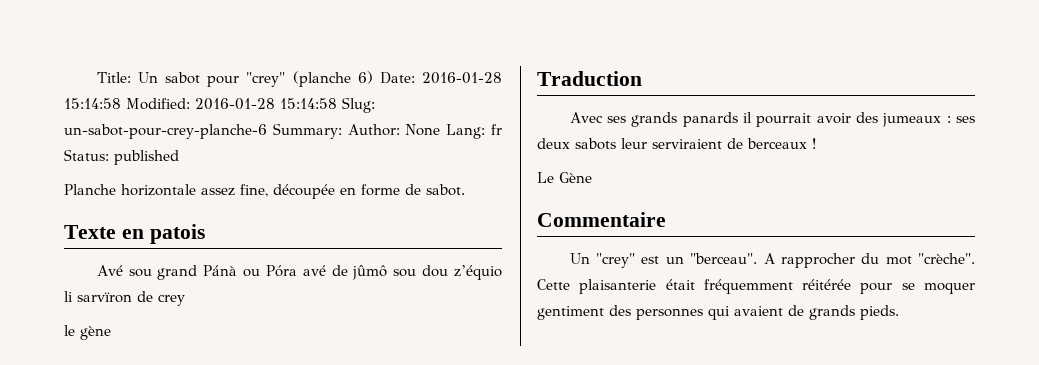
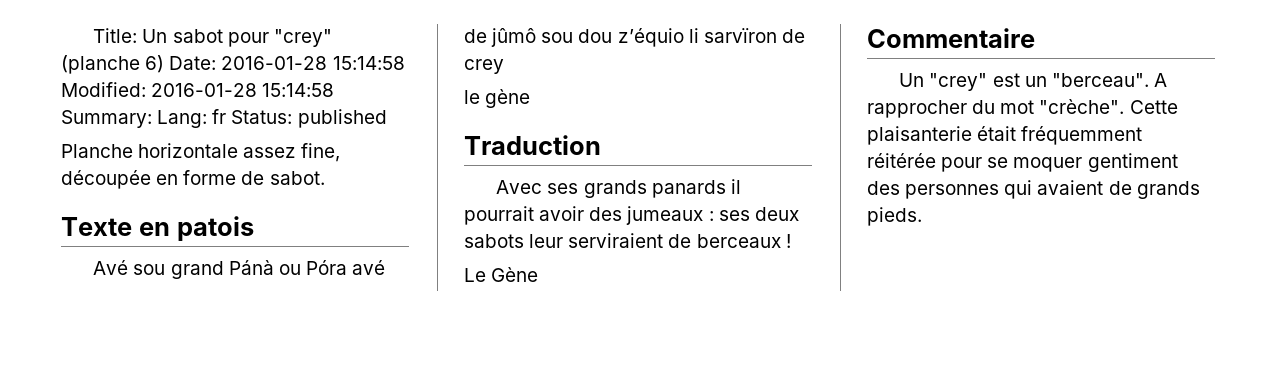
- Title: Un sabot pour "crey" (planche 6) Date: 2016-01-28 15:14:58 Modified: 2016-01-28 15:14:58 Slug: un-sabot-pour-crey-planche-6 Summary: Author: None Lang: fr Status: published
+ Title: Un sabot pour "crey" (planche 6) Date: 2016-01-28 15:14:58 Modified: 2016-01-28 15:14:58 Summary: Lang: fr Status: published

